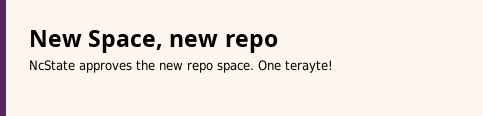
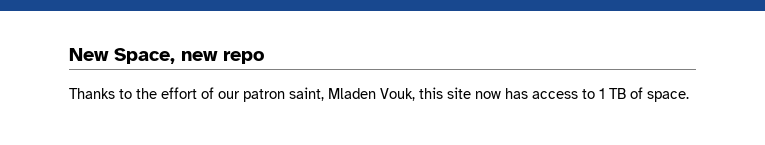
- NcState approves the new repo space. One terayte!
+ Thanks to the effort of our patron saint, Mladen Vouk, this site now has access to 1 TB of space.

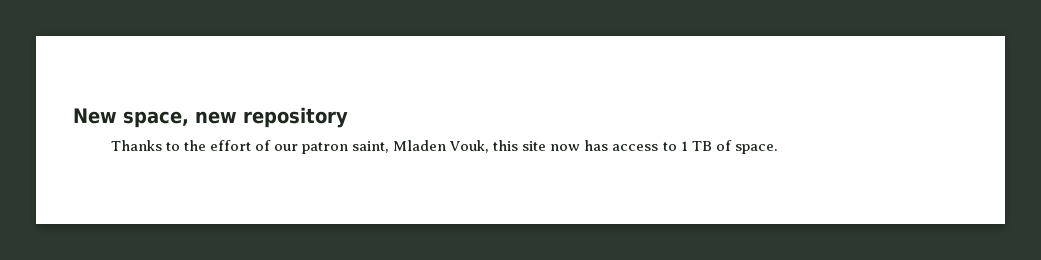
- New Space, new repo
+ New space, new repository

